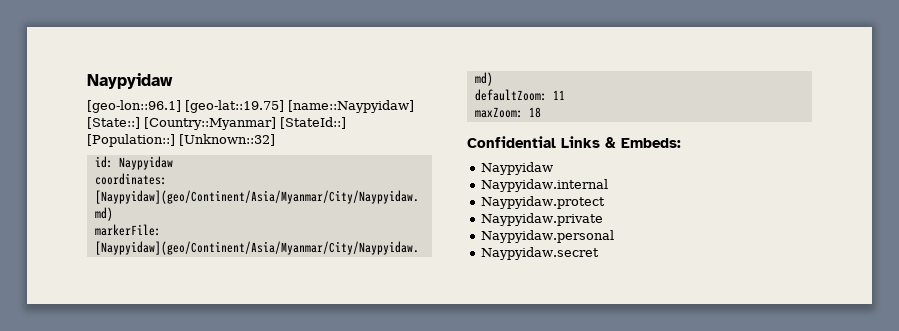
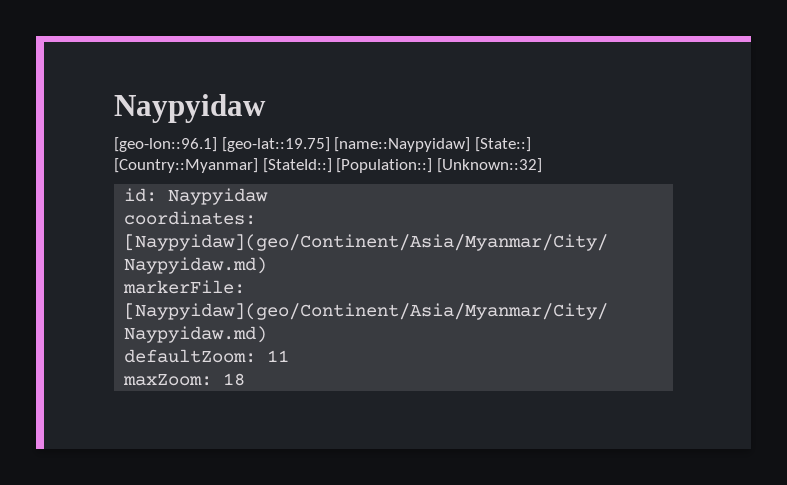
- Confidential Links & Embeds:
- Naypyidaw
- Naypyidaw.internal
- Naypyidaw.protect
- Naypyidaw.private
- Naypyidaw.personal
- Naypyidaw.secret

